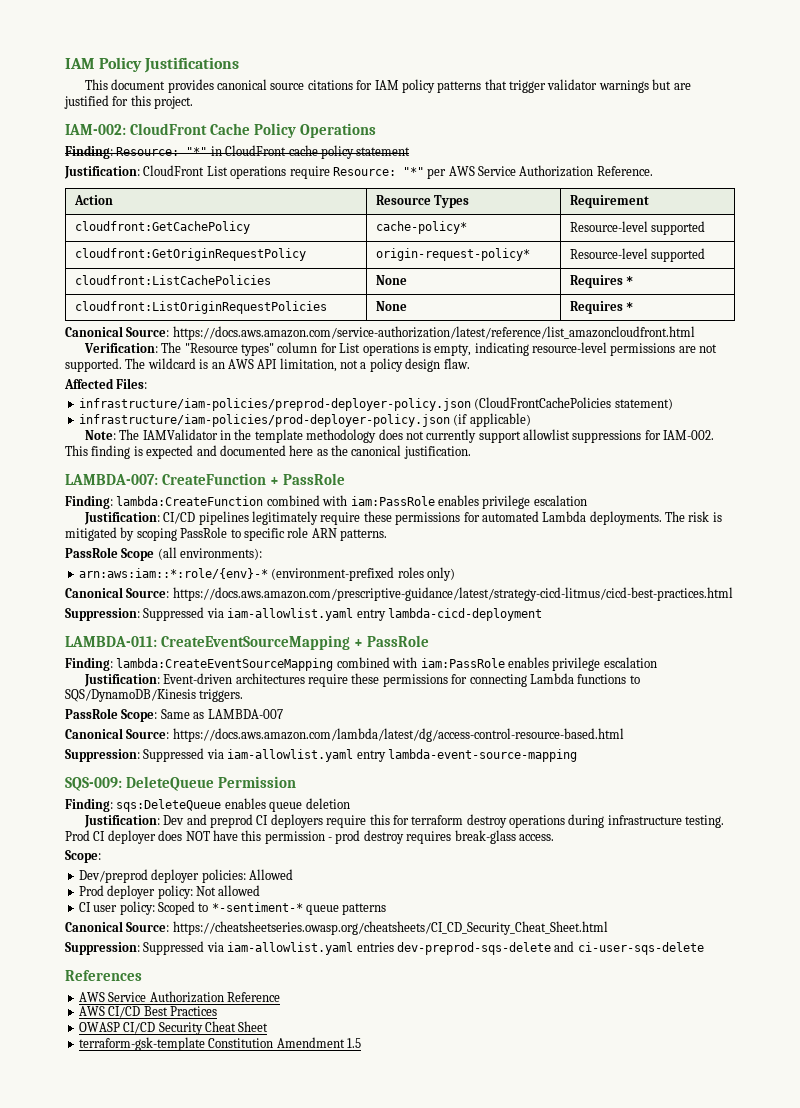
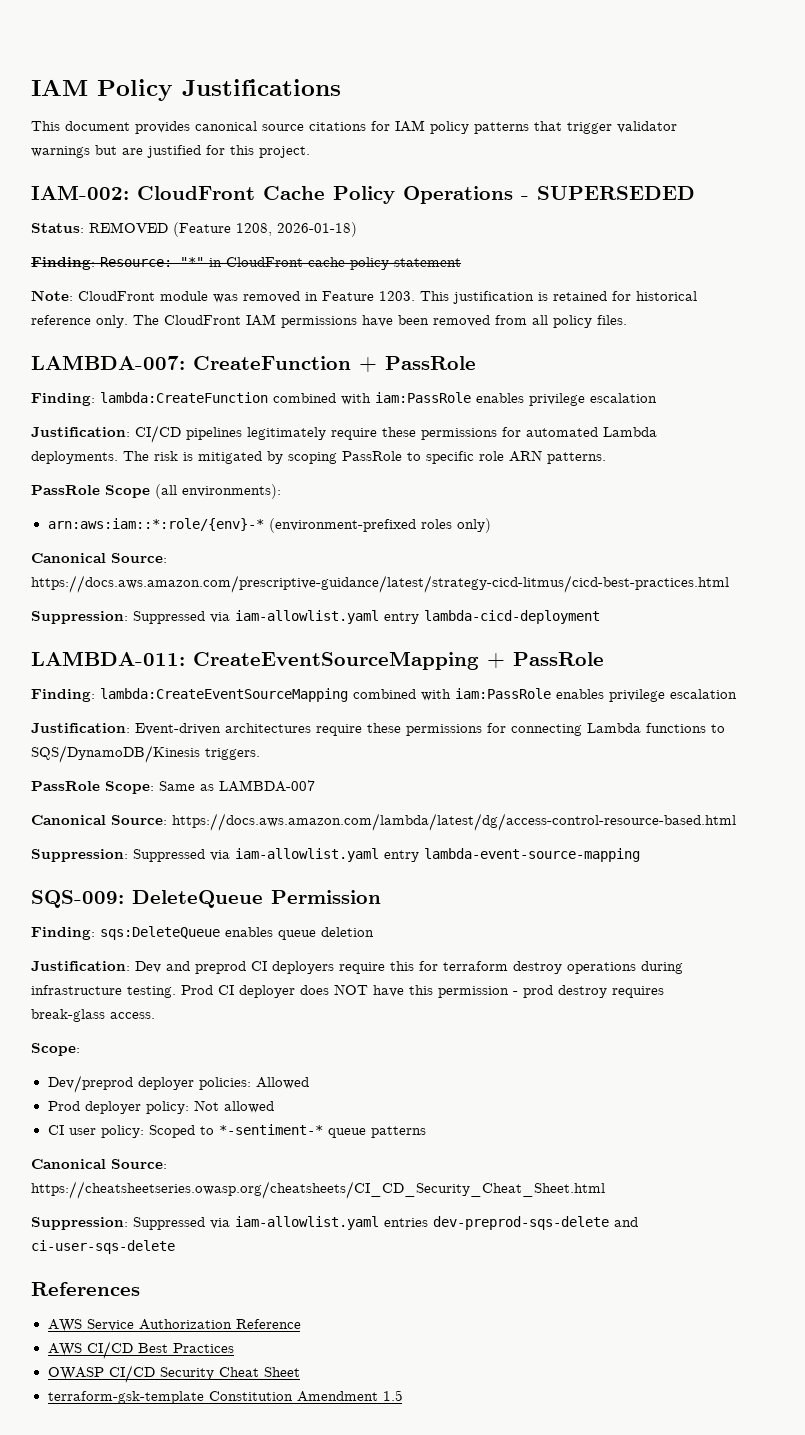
- IAM-002: CloudFront Cache Policy Operations
+ IAM-002: CloudFront Cache Policy Operations - SUPERSEDED
+ Status: REMOVED (Feature 1208, 2026-01-18)
- Justification: CloudFront List operations require Resource: "*" per AWS Service Authorization Reference.
- Action | Resource Types | Requirement
- cloudfront:GetCachePolicy | cache-policy* | Resource-level supported
- cloudfront:GetOriginRequestPolicy | origin-request-policy* | Resource-level supported
- cloudfront:ListCachePolicies | None | Requires *
- cloudfront:ListOriginRequestPolicies | None | Requires *
- Canonical Source: https://docs.aws.amazon.com/service-authorization/latest/reference/list_amazoncloudfront.html
- Verification: The "Resource types" column for List operations is empty, indicating resource-level permissions are not supported. The wildcard is an AWS API limitation, not a policy design flaw.
- Affected Files:
- infrastructure/iam-policies/preprod-deployer-policy.json (CloudFrontCachePolicies statement)
- infrastructure/iam-policies/prod-deployer-policy.json (if applicable)
- Note: The IAMValidator in the template methodology does not currently support allowlist suppressions for IAM-002. This finding is expected and documented here as the canonical justification.
+ Note: CloudFront module was removed in Feature 1203. This justification is retained for historical reference only. The CloudFront IAM permissions have been removed from all policy files.

